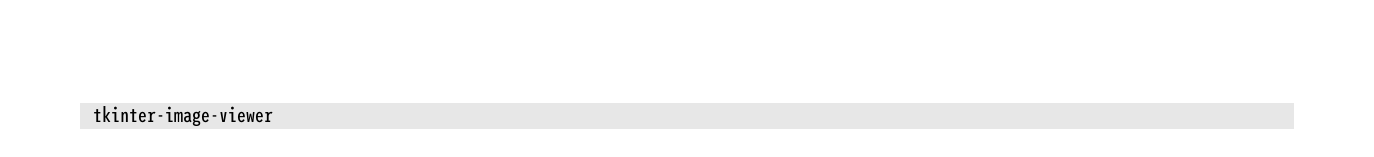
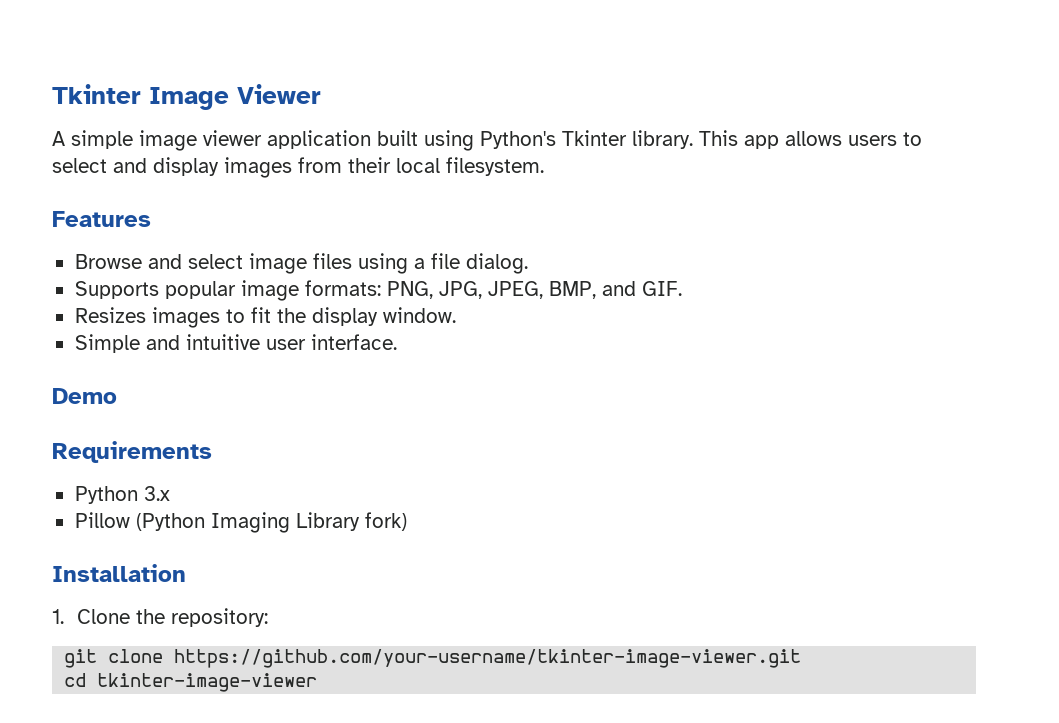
- tkinter-image-viewer
+ Tkinter Image Viewer
+ A simple image viewer application built using Python's Tkinter library. This app allows users to select and display images from their local filesystem.
+ Features
+ Browse and select image files using a file dialog.
+ Supports popular image formats: PNG, JPG, JPEG, BMP, and GIF.
+ Resizes images to fit the display window.
+ Simple and intuitive user interface.
+ Demo
+ Requirements
+ Python 3.x
+ Pillow (Python Imaging Library fork)
+ Installation
+ 1. Clone the repository:
+ git clone https://github.com/your-username/tkinter-image-viewer.git
+ cd tkinter-image-viewer

